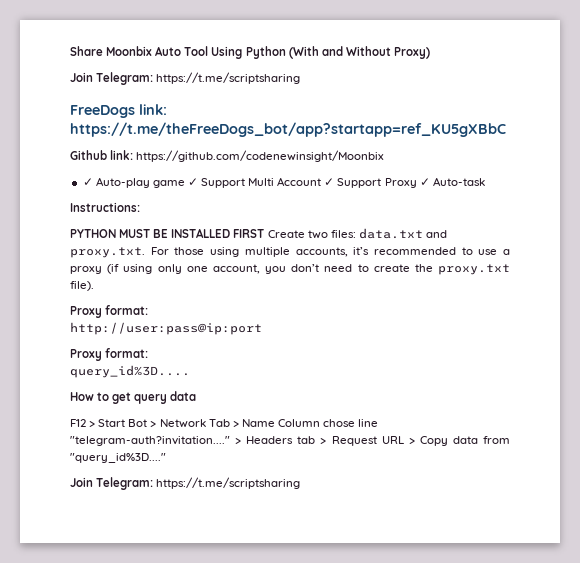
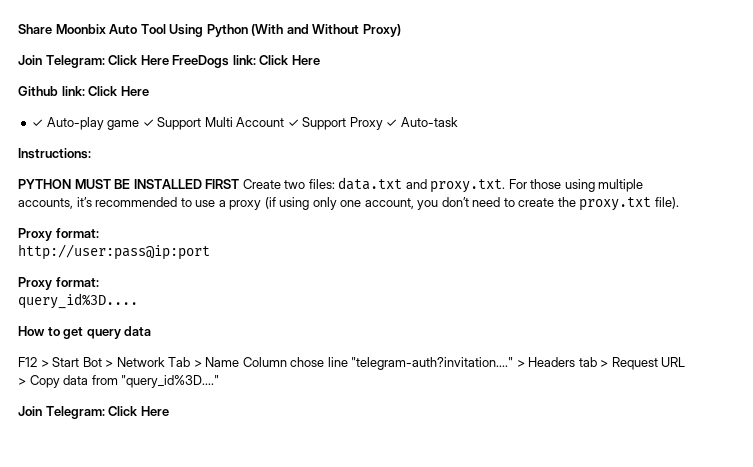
  Share Moonbix Auto Tool Using Python (With and Without Proxy)
- Join Telegram: https://t.me/scriptsharing
- FreeDogs link: https://t.me/theFreeDogs_bot/app?startapp=ref_KU5gXBbC
+ Join Telegram: Click Here FreeDogs link: Click Here
- Github link: https://github.com/codenewinsight/Moonbix
+ Github link: Click Here
  > Headers tab > Request URL > Copy data from "query_id%3D...."
- Join Telegram: https://t.me/scriptsharing
+ Join Telegram: Click Here

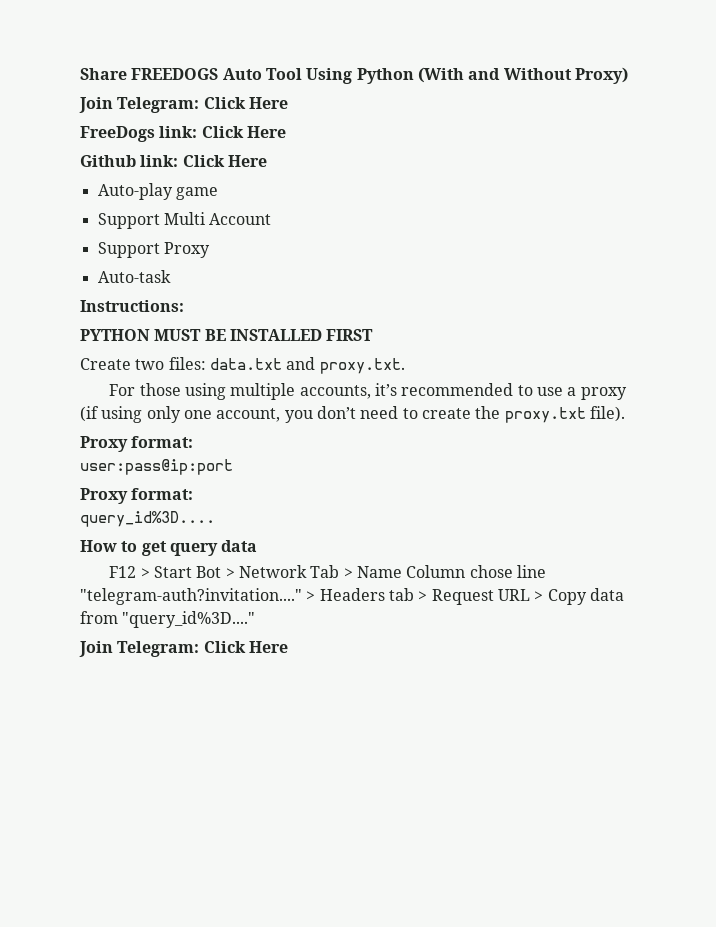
- Share Moonbix Auto Tool Using Python (With and Without Proxy)
- Join Telegram: Click Here FreeDogs link: Click Here
+ Share FREEDOGS Auto Tool Using Python (With and Without Proxy)
+ Join Telegram: Click Here
+ FreeDogs link: Click Here
- ✓ Auto-play game ✓ Support Multi Account ✓ Support Proxy ✓ Auto-task
+ Auto-play game
+ Support Multi Account
+ Support Proxy
+ Auto-task
- PYTHON MUST BE INSTALLED FIRST Create two files: data.txt and proxy.txt. For those using multiple accounts, it’s recommended to use a proxy (if using only one account, you don’t need to create the proxy.txt file).
+ PYTHON MUST BE INSTALLED FIRST
+ Create two files: data.txt and proxy.txt.
+ For those using multiple accounts, it’s recommended to use a proxy (if using only one account, you don’t need to create the proxy.txt file).
- http://user:pass@ip:port
+ user:pass@ip:port

